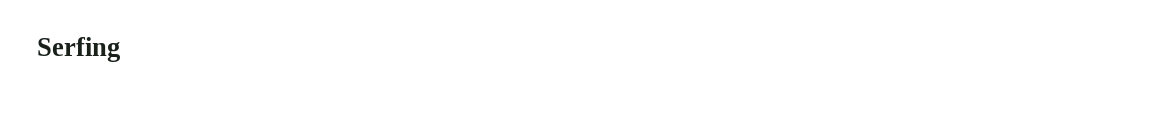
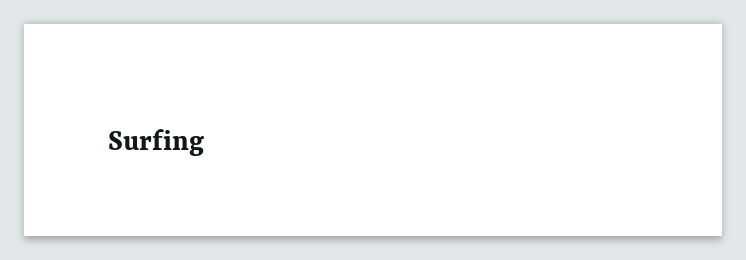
- Serfing
+ Surfing

